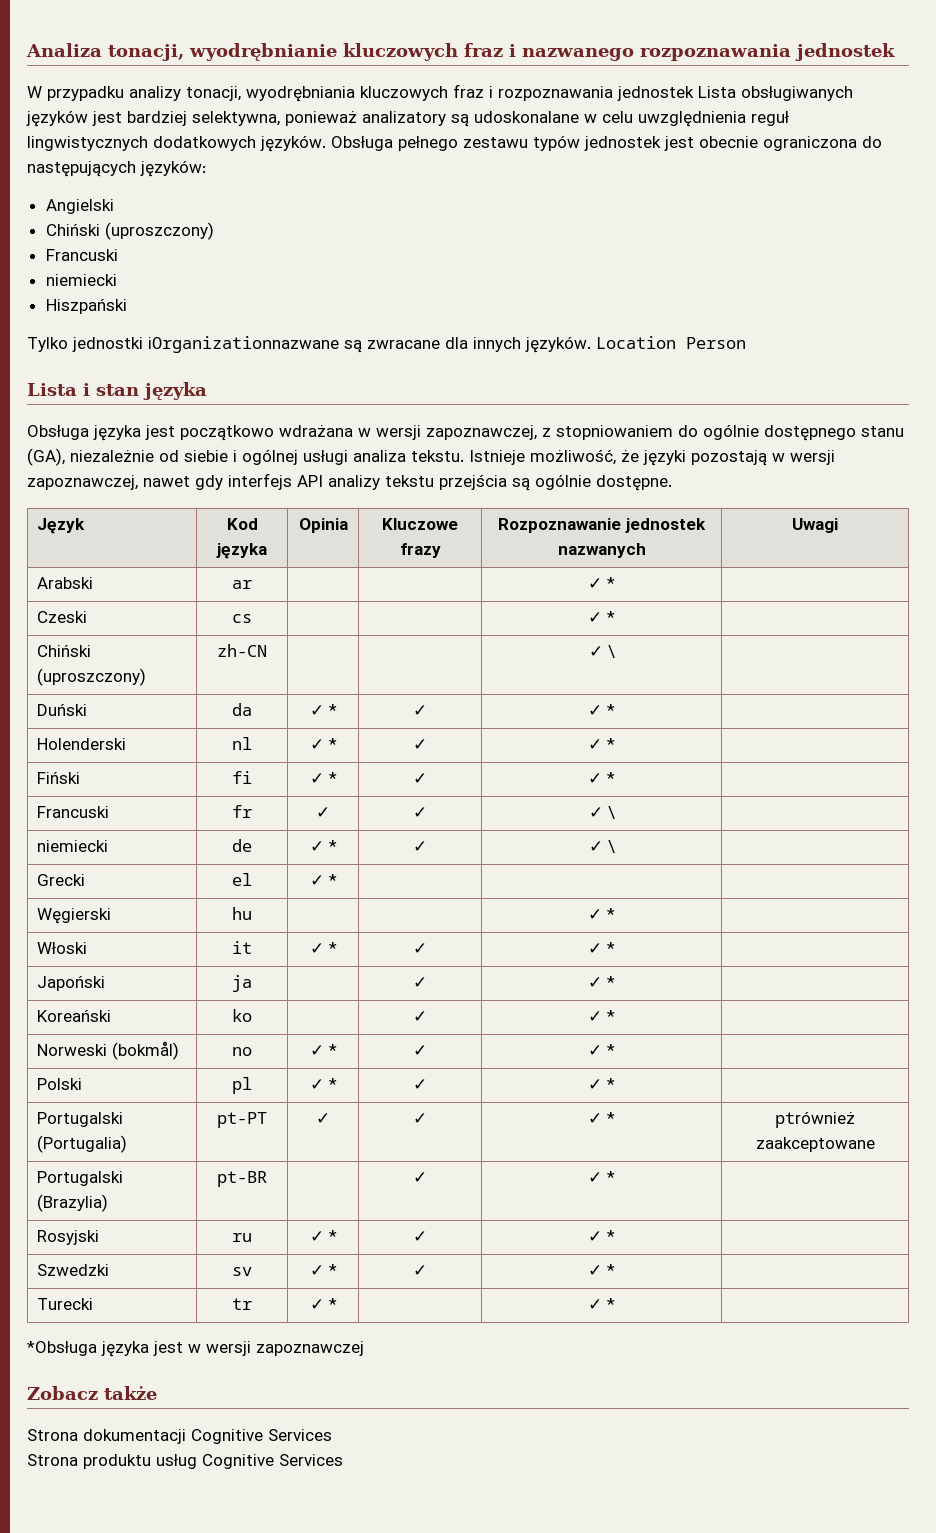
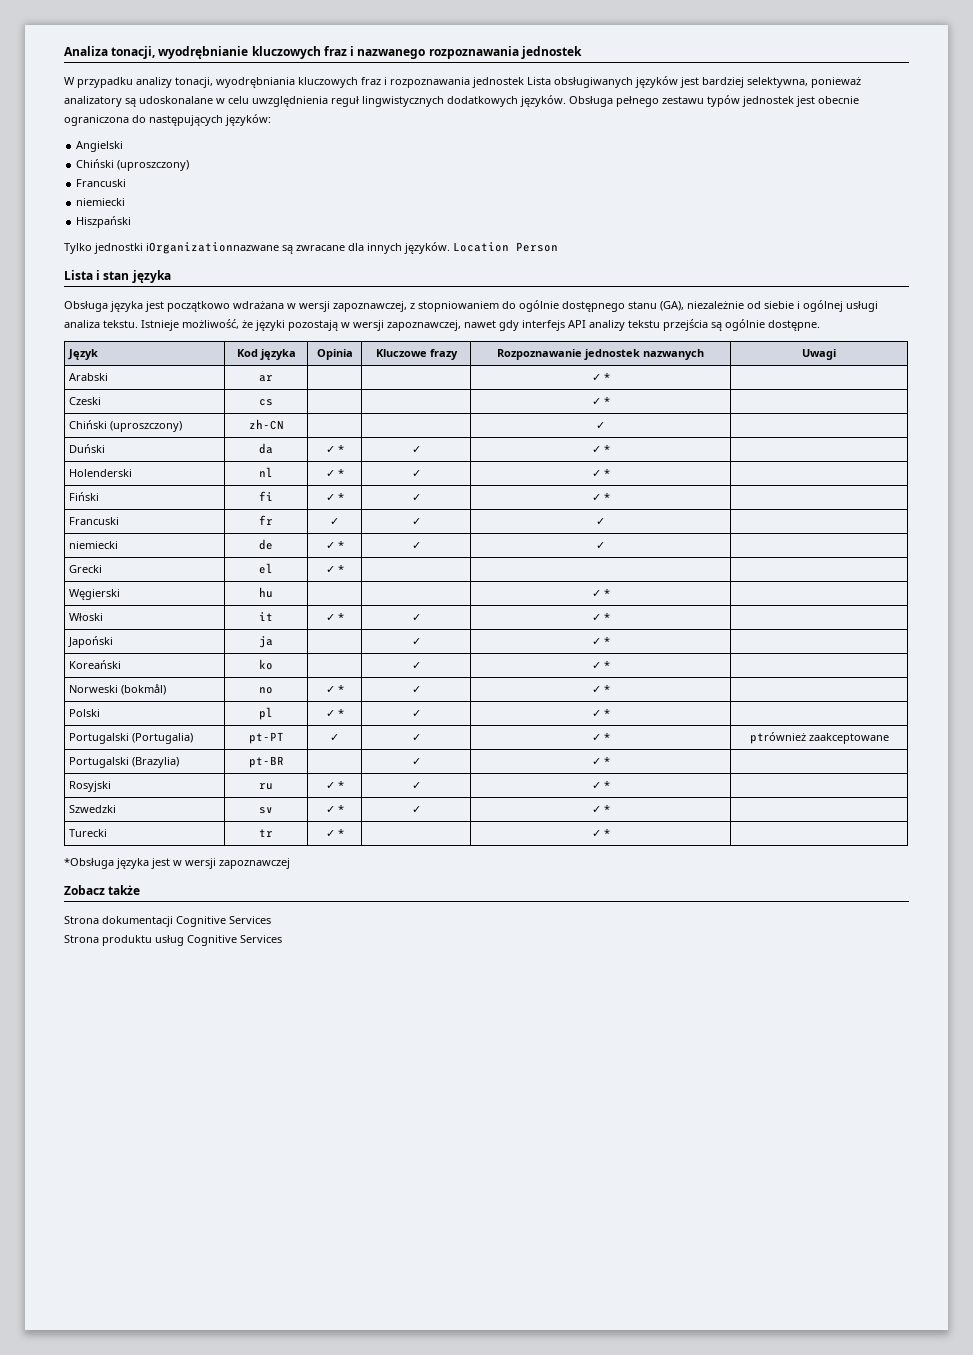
- Chiński (uproszczony) | zh-CN | | | ✓ \ |
+ Chiński (uproszczony) | zh-CN | | | ✓ |
- Francuski | fr | ✓ | ✓ | ✓ \ |
+ Francuski | fr | ✓ | ✓ | ✓ |
- niemiecki | de | ✓ * | ✓ | ✓ \ |
+ niemiecki | de | ✓ * | ✓ | ✓ |

